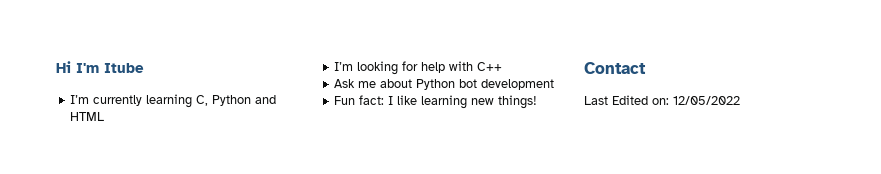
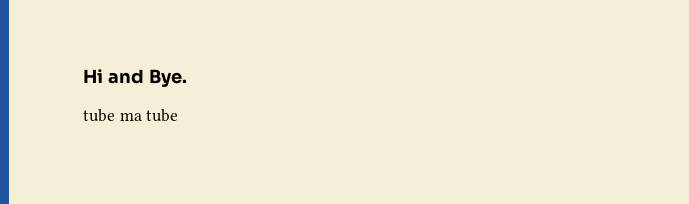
- Hi I'm Itube
- I’m currently learning C, Python and HTML
- I’m looking for help with C++
- Ask me about Python bot development
- Fun fact: I like learning new things!
- Contact
- Last Edited on: 12/05/2022
+ Hi and Bye.
+ tube ma tube

